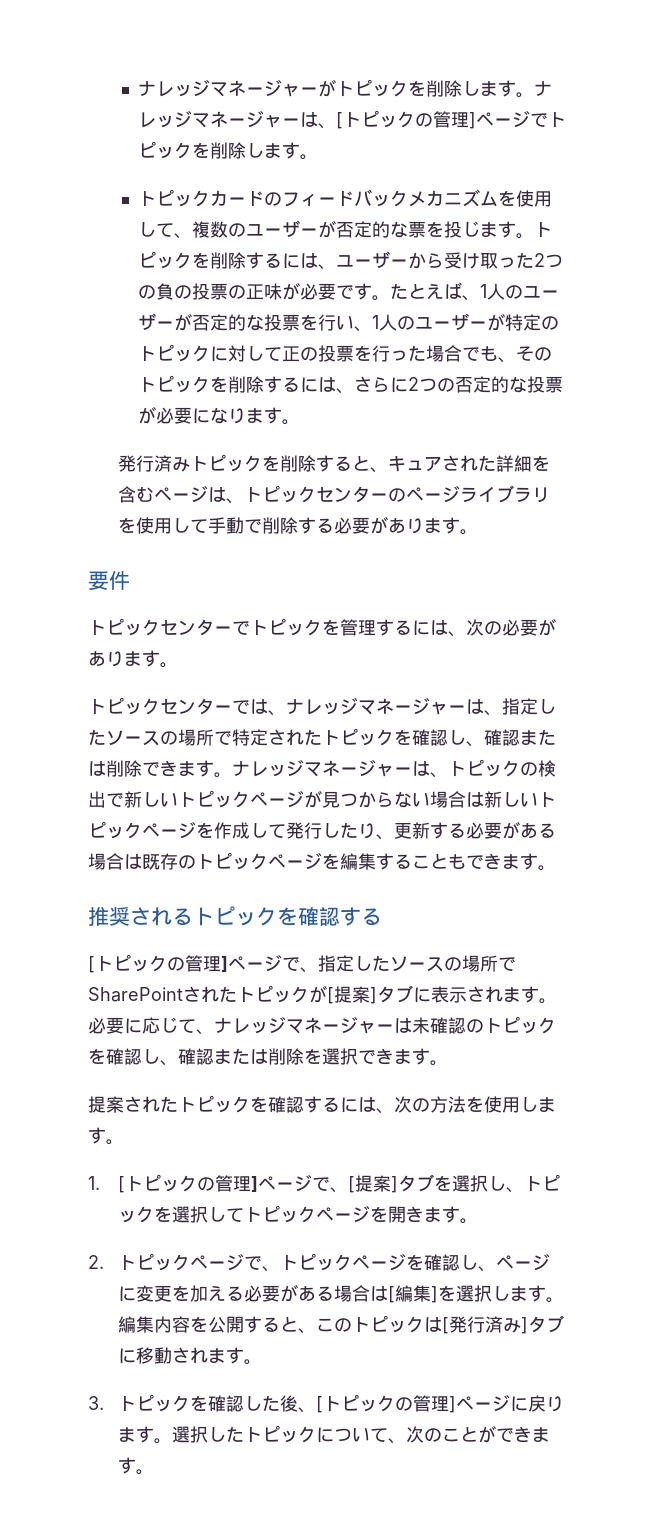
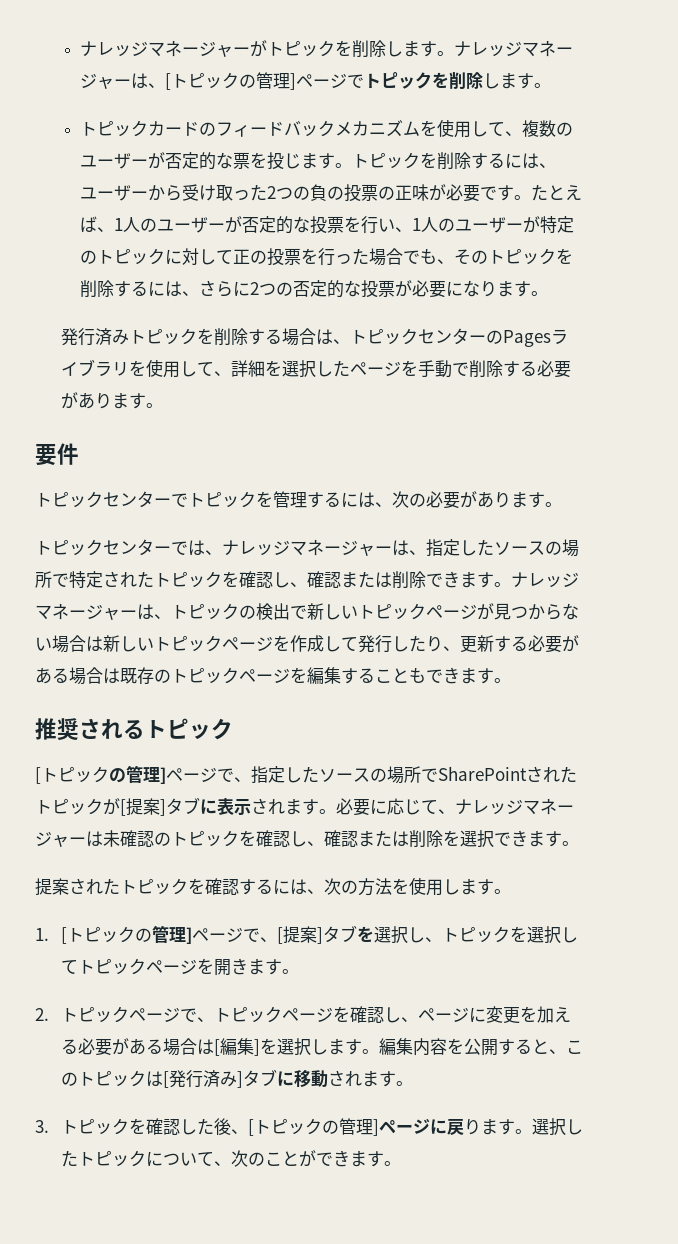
- 発行済みトピックを削除すると、キュアされた詳細を含むページは、トピックセンターのページライブラリを使用して手動で削除する必要があります。
+ 発行済みトピックを削除する場合は、トピックセンターのPagesライブラリを使用して、詳細を選択したページを手動で削除する必要があります。
- 推奨されるトピックを確認する
+ 推奨されるトピック

